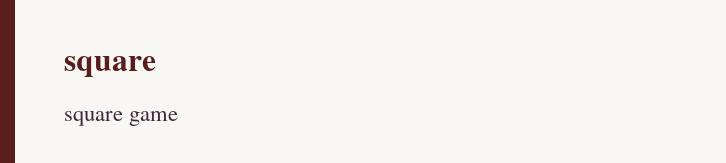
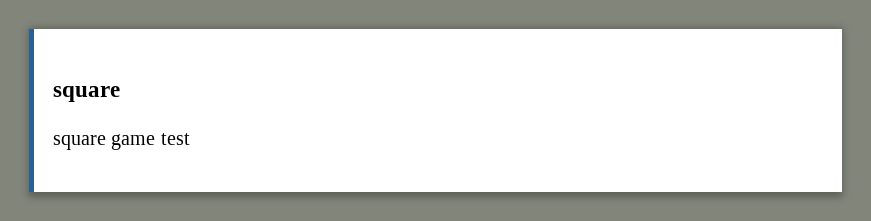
- square game
+ square game test

